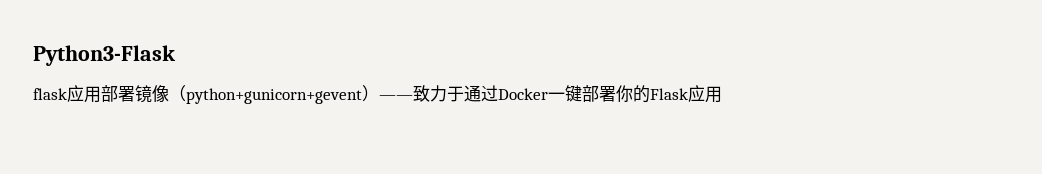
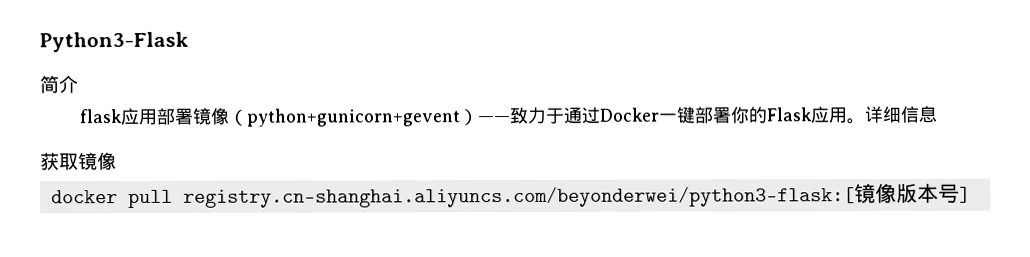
+ 简介
- flask应用部署镜像（python+gunicorn+gevent）——致力于通过Docker一键部署你的Flask应用
+ flask应用部署镜像（python+gunicorn+gevent）——致力于通过Docker一键部署你的Flask应用。详细信息
+ 获取镜像
+ docker pull registry.cn-shanghai.aliyuncs.com/beyonderwei/python3-flask:[镜像版本号]

